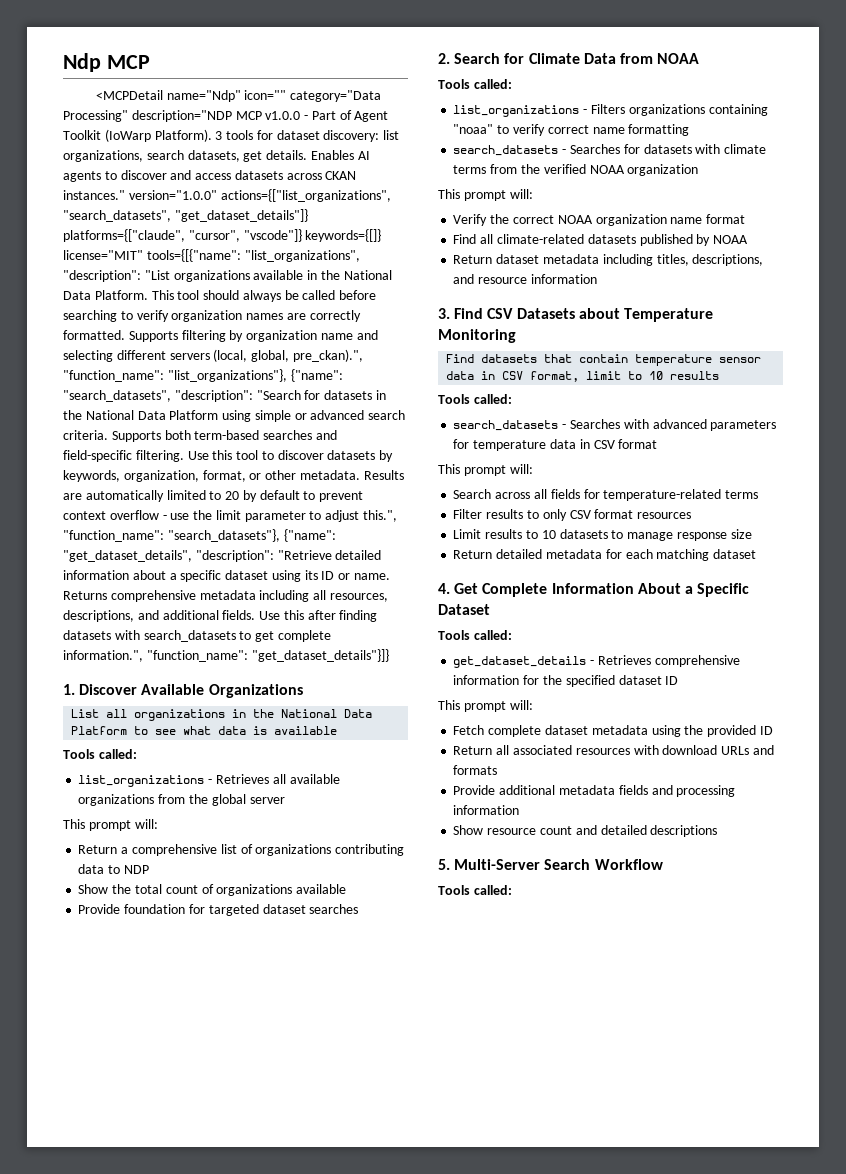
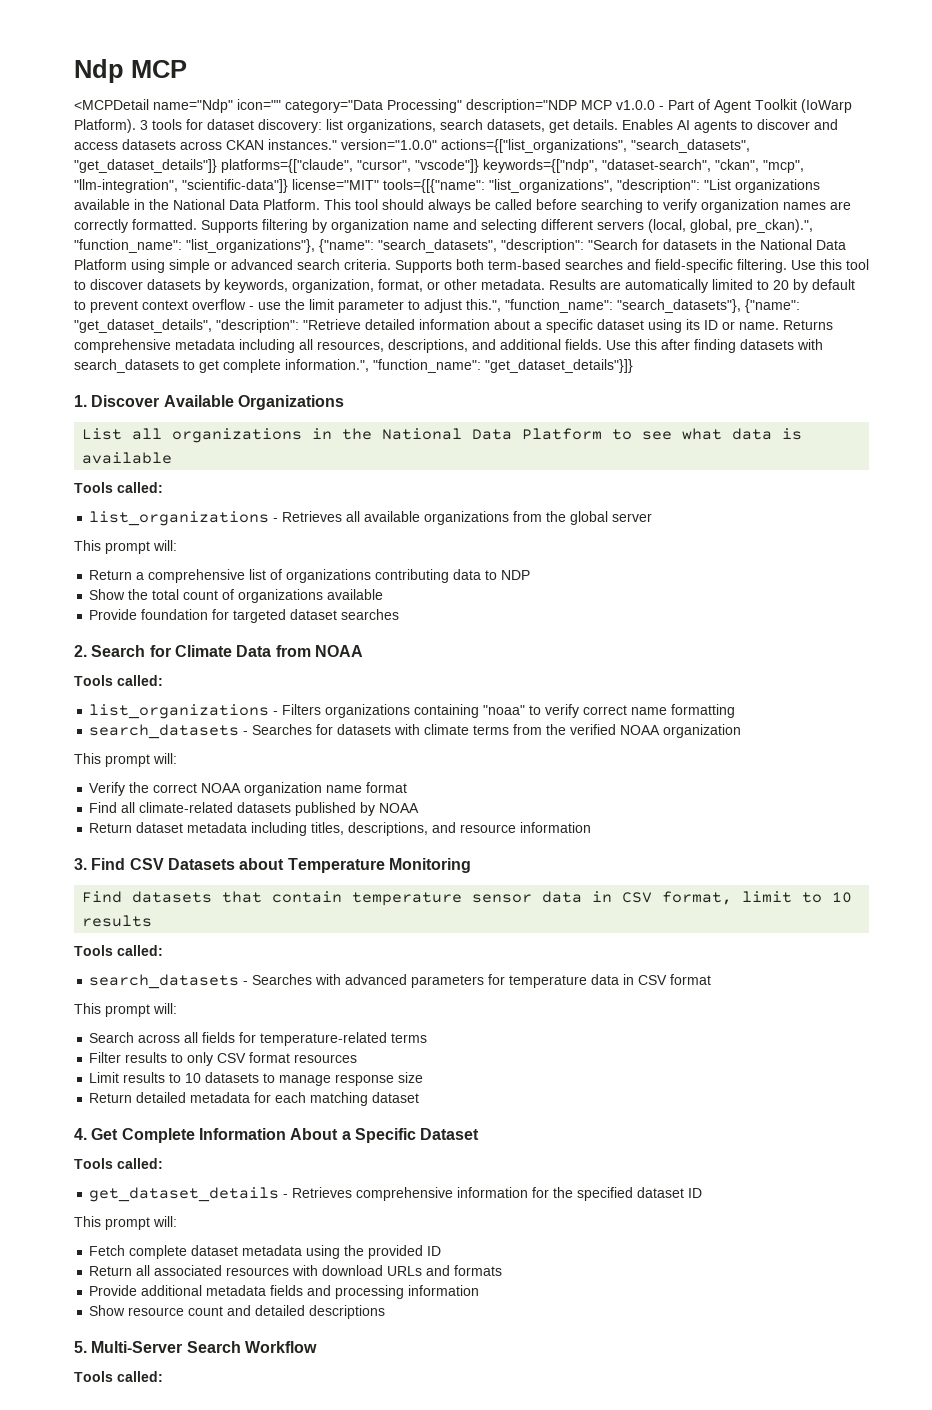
- Enables AI agents to discover and access datasets across CKAN instances." version="1.0.0" actions={["list_organizations", "search_datasets", "get_dataset_details"]} platforms={["claude", "cursor", "vscode"]} keywords={[]} license="MIT" tools={[{"name": "list_organizations", "description": "List organizations available in the National Data Platform.
+ Enables AI agents to discover and access datasets across CKAN instances." version="1.0.0" actions={["list_organizations", "search_datasets", "get_dataset_details"]} platforms={["claude", "cursor", "vscode"]} keywords={["ndp", "dataset-search", "ckan", "mcp", "llm-integration", "scientific-data"]} license="MIT" tools={[{"name": "list_organizations", "description": "List organizations available in the National Data Platform.

